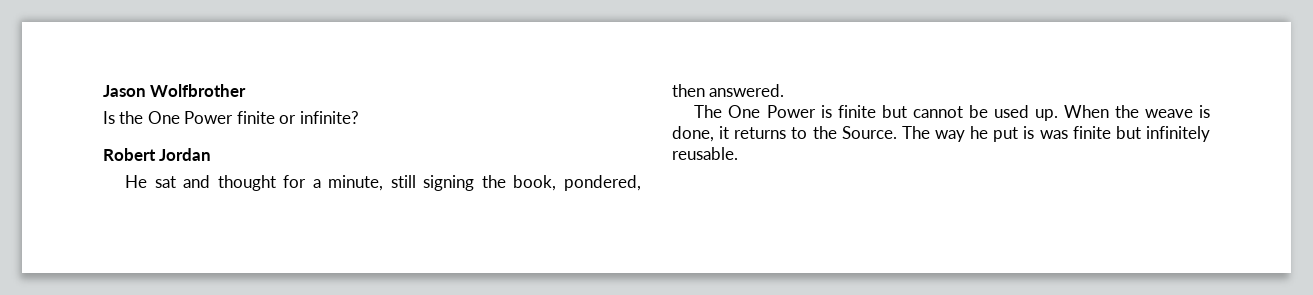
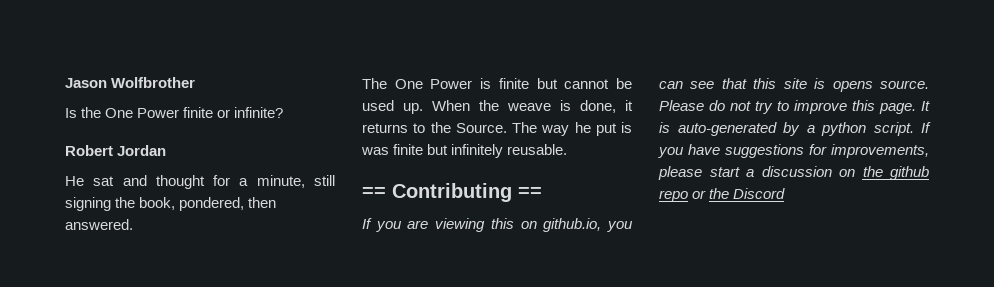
+ == Contributing ==
+ If you are viewing this on github.io, you can see that this site is opens source. Please do not try to improve this page. It is auto-generated by a python script. If you have suggestions for improvements, please start a discussion on the github repo or the Discord

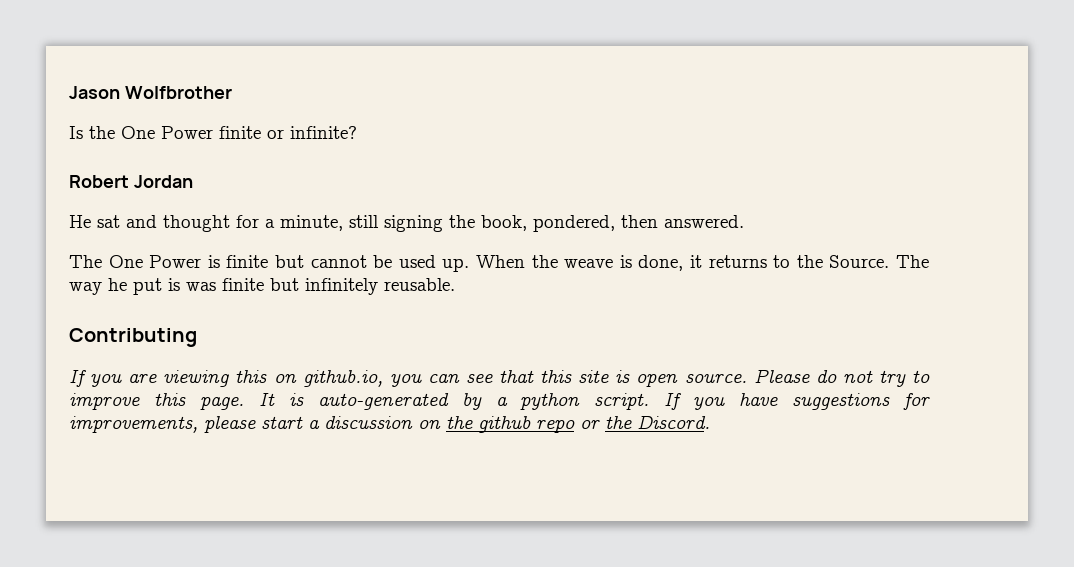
- == Contributing ==
+ Contributing
- If you are viewing this on github.io, you can see that this site is opens source.
+ If you are viewing this on github.io, you can see that this site is open source.
- If you have suggestions for improvements, please start a discussion on the github repo or the Discord
+ If you have suggestions for improvements, please start a discussion on the github repo or the Discord.

